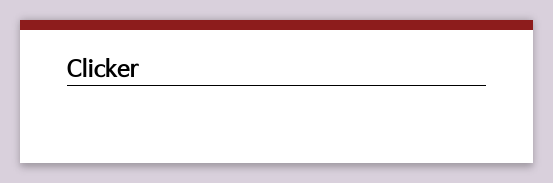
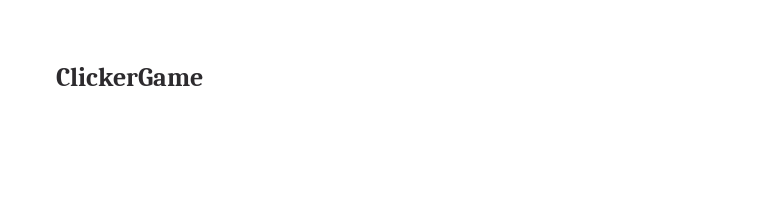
- Clicker
+ ClickerGame

